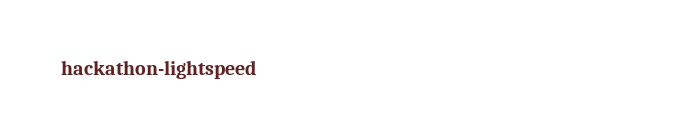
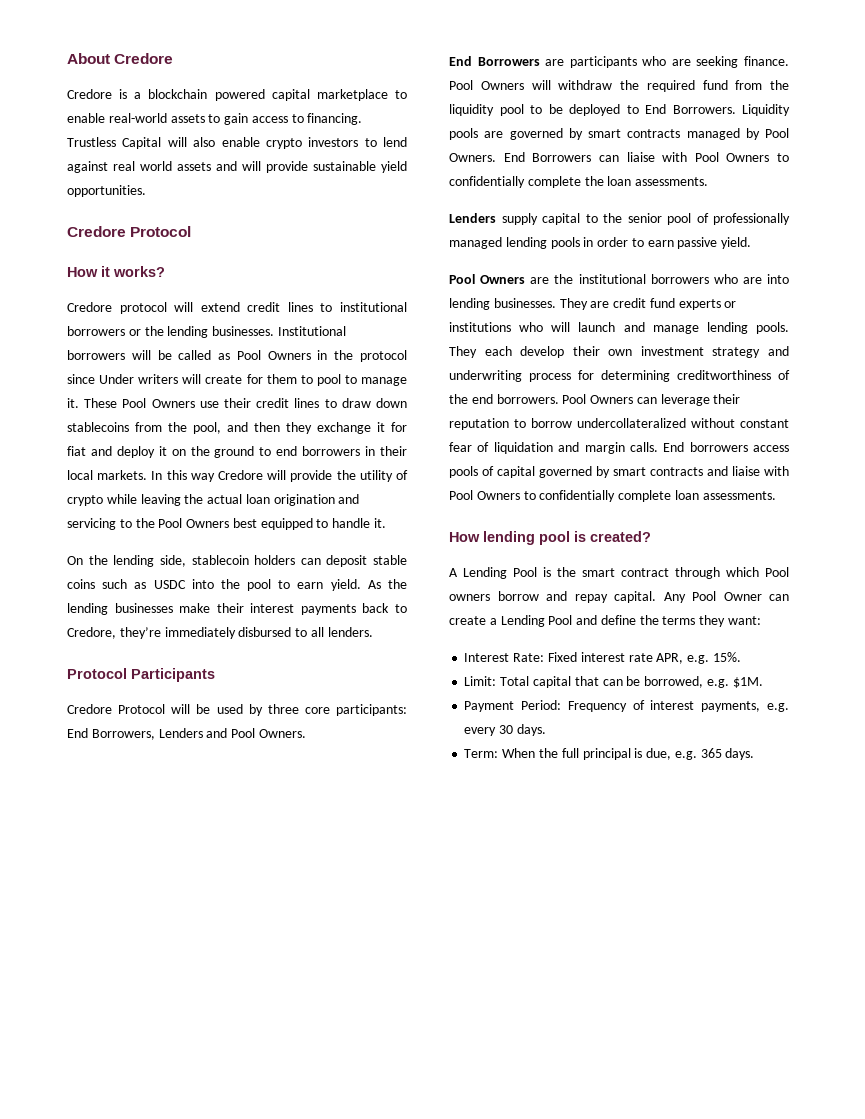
- hackathon-lightspeed
+ About Credore
+ Credore is a blockchain powered capital marketplace to enable real-world assets to gain access to financing. Trustless Capital will also enable crypto investors to lend against real world assets and will provide sustainable yield opportunities.
+ Credore Protocol
+ How it works?
+ Credore protocol will extend credit lines to institutional borrowers or the lending businesses. Institutional borrowers will be called as Pool Owners in the protocol since Under writers will create for them to pool to manage it. These Pool Owners use their credit lines to draw down stablecoins from the pool, and then they exchange it for fiat and deploy it on the ground to end borrowers in their local markets. In this way Credore will provide the utility of crypto while leaving the actual loan origination and servicing to the Pool Owners best equipped to handle it.
+ On the lending side, stablecoin holders can deposit stable coins such as USDC into the pool to earn yield. As the lending businesses make their interest payments back to Credore, they’re immediately disbursed to all lenders.
+ Protocol Participants
+ Credore Protocol will be used by three core participants: End Borrowers, Lenders and Pool Owners.
+ End Borrowers are participants who are seeking finance. Pool Owners will withdraw the required fund from the liquidity pool to be deployed to End Borrowers. Liquidity pools are governed by smart contracts managed by Pool Owners. End Borrowers can liaise with Pool Owners to confidentially complete the loan assessments.
+ Lenders supply capital to the senior pool of professionally managed lending pools in order to earn passive yield.
+ Pool Owners are the institutional borrowers who are into lending businesses. They are credit fund experts or institutions who will launch and manage lending pools. They each develop their own investment strategy and underwriting process for determining creditworthiness of the end borrowers. Pool Owners can leverage their reputation to borrow undercollateralized without constant fear of liquidation and margin calls. End borrowers access pools of capital governed by smart contracts and liaise with Pool Owners to confidentially complete loan assessments.
+ How lending pool is created?
+ A Lending Pool is the smart contract through which Pool owners borrow and repay capital. Any Pool Owner can create a Lending Pool and define the terms they want:
+ Interest Rate: Fixed interest rate APR, e.g. 15%.
+ Limit: Total capital that can be borrowed, e.g. $1M.
+ Payment Period: Frequency of interest payments, e.g. every 30 days.
+ Term: When the full principal is due, e.g. 365 days.

